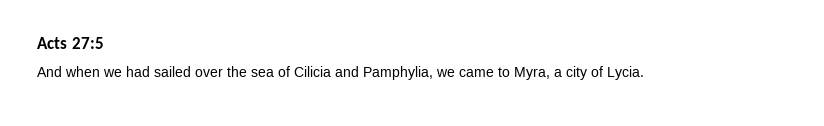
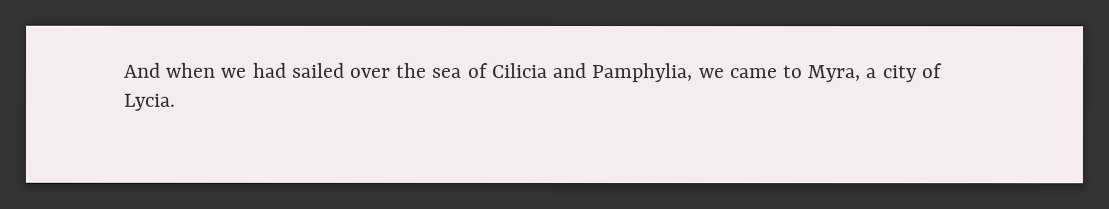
- Acts 27:5

